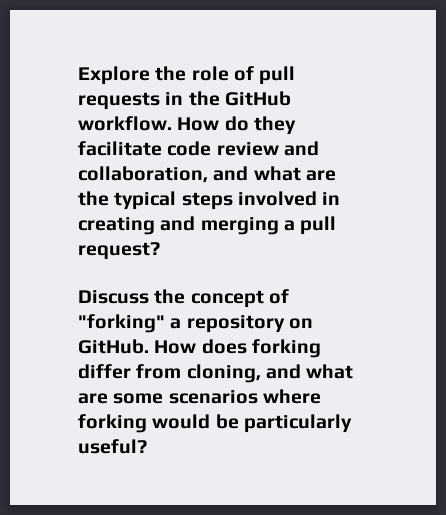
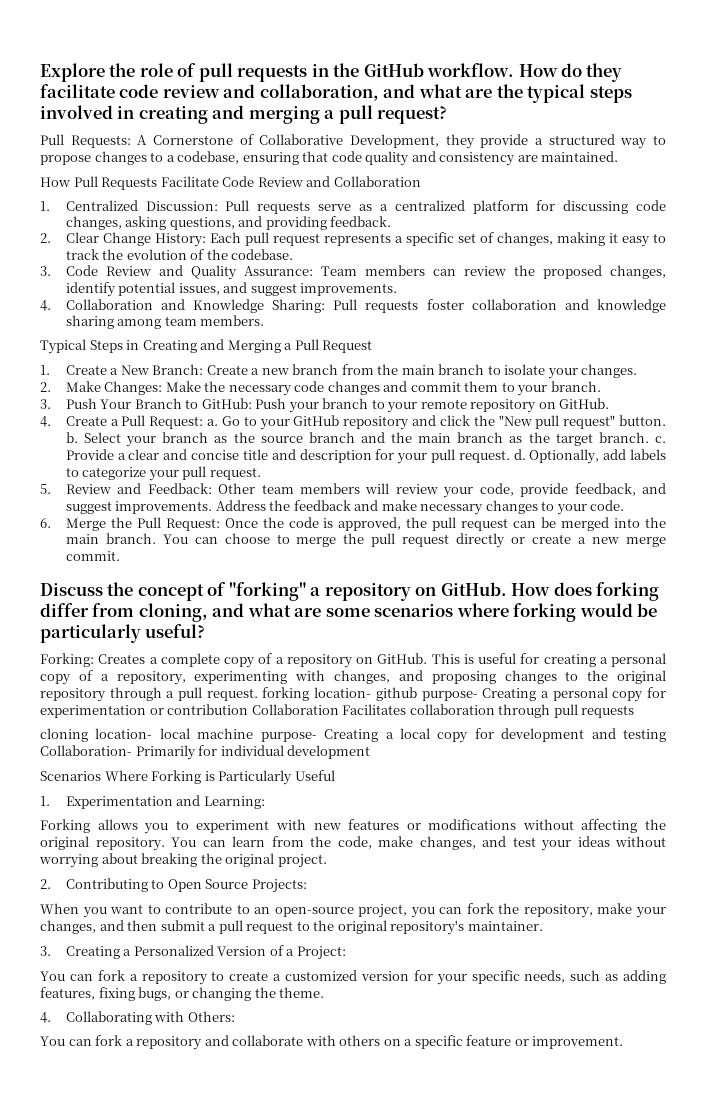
+ Pull Requests: A Cornerstone of Collaborative Development, they provide a structured way to propose changes to a codebase, ensuring that code quality and consistency are maintained.
+ How Pull Requests Facilitate Code Review and Collaboration
+ 1. Centralized Discussion: Pull requests serve as a centralized platform for discussing code changes, asking questions, and providing feedback.
+ 2. Clear Change History: Each pull request represents a specific set of changes, making it easy to track the evolution of the codebase.
+ 3. Code Review and Quality Assurance: Team members can review the proposed changes, identify potential issues, and suggest improvements.
+ 4. Collaboration and Knowledge Sharing: Pull requests foster collaboration and knowledge sharing among team members.
+ Typical Steps in Creating and Merging a Pull Request
+ 1. Create a New Branch: Create a new branch from the main branch to isolate your changes.
+ 2. Make Changes: Make the necessary code changes and commit them to your branch.
+ 3. Push Your Branch to GitHub: Push your branch to your remote repository on GitHub.
+ 4. Create a Pull Request: a. Go to your GitHub repository and click the "New pull request" button. b. Select your branch as the source branch and the main branch as the target branch. c. Provide a clear and concise title and description for your pull request. d. Optionally, add labels to categorize your pull request.
+ 5. Review and Feedback: Other team members will review your code, provide feedback, and suggest improvements. Address the feedback and make necessary changes to your code.
+ 6. Merge the Pull Request: Once the code is approved, the pull request can be merged into the main branch. You can choose to merge the pull request directly or create a new merge commit.
+ Forking: Creates a complete copy of a repository on GitHub. This is useful for creating a personal copy of a repository, experimenting with changes, and proposing changes to the original repository through a pull request. forking location- github purpose- Creating a personal copy for experimentation or contribution Collaboration Facilitates collaboration through pull requests
+ cloning location- local machine purpose- Creating a local copy for development and testing Collaboration- Primarily for individual development
+ Scenarios Where Forking is Particularly Useful
+ 1. Experimentation and Learning:
+ Forking allows you to experiment with new features or modifications without affecting the original repository. You can learn from the code, make changes, and test your ideas without worrying about breaking the original project.
+ 2. Contributing to Open Source Projects:
+ When you want to contribute to an open-source project, you can fork the repository, make your changes, and then submit a pull request to the original repository's maintainer.
+ 3. Creating a Personalized Version of a Project:
+ You can fork a repository to create a customized version for your specific needs, such as adding features, fixing bugs, or changing the theme.
+ 4. Collaborating with Others:
+ You can fork a repository and collaborate with others on a specific feature or improvement.

